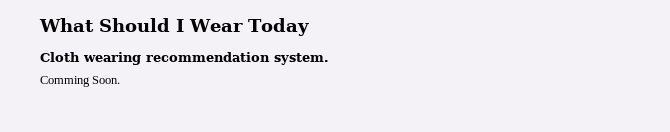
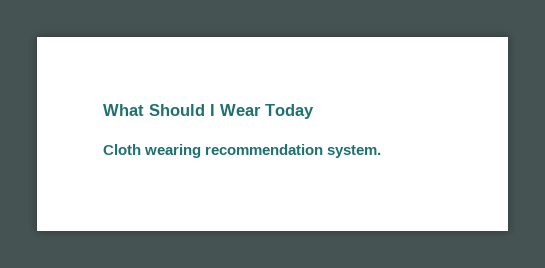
- Comming Soon.

